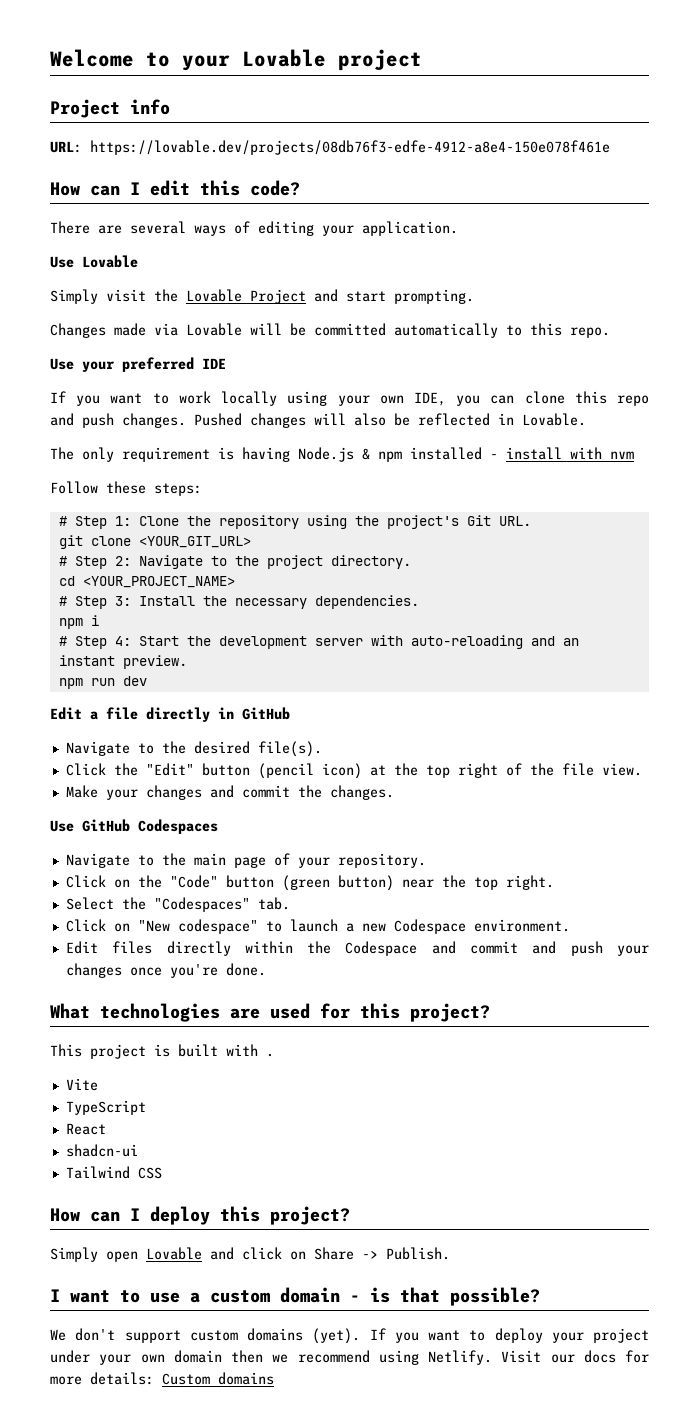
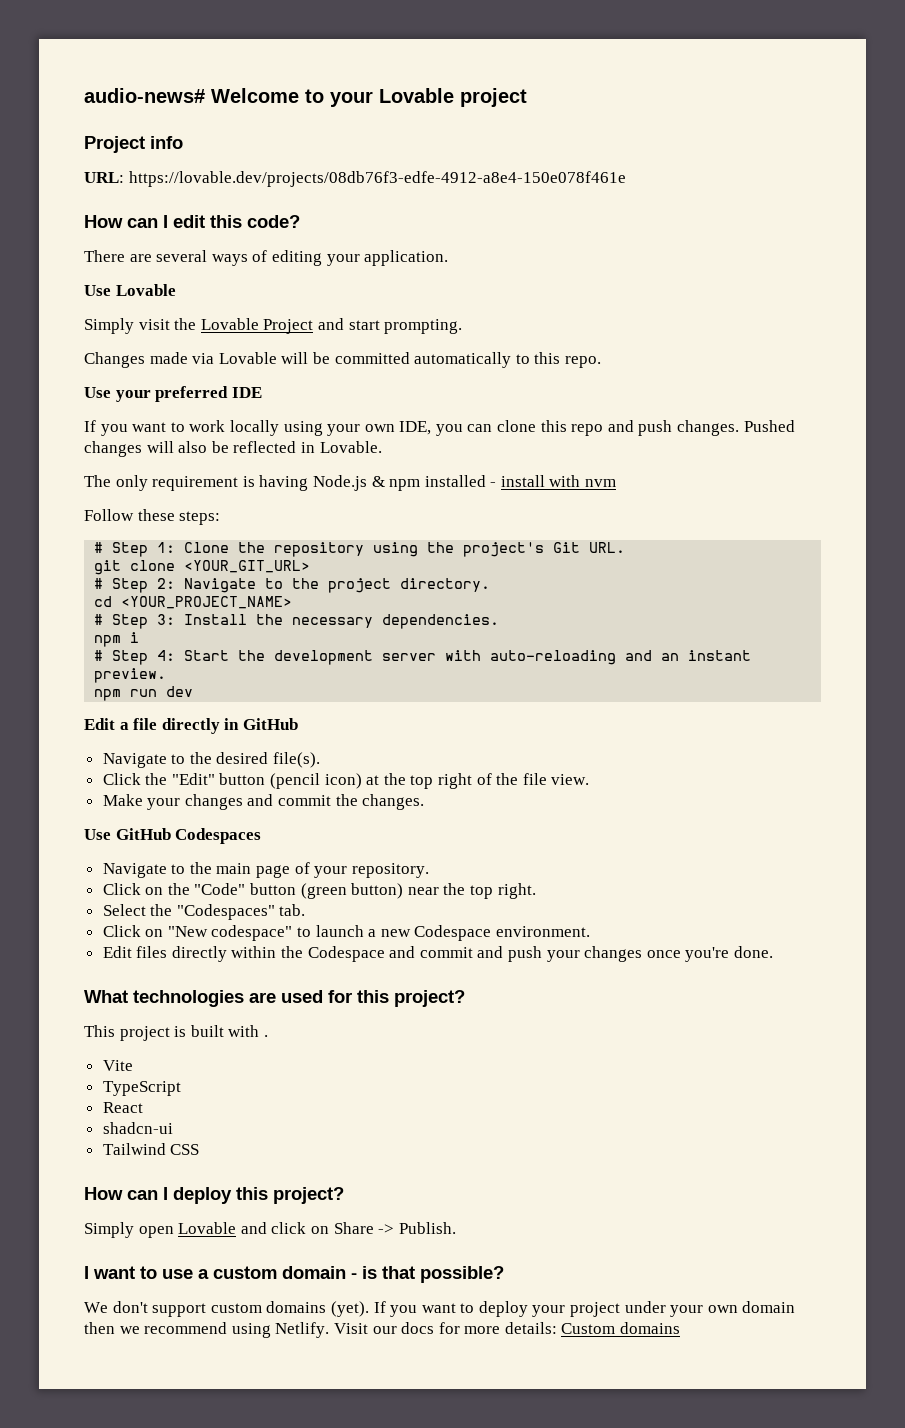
- Welcome to your Lovable project
+ audio-news# Welcome to your Lovable project

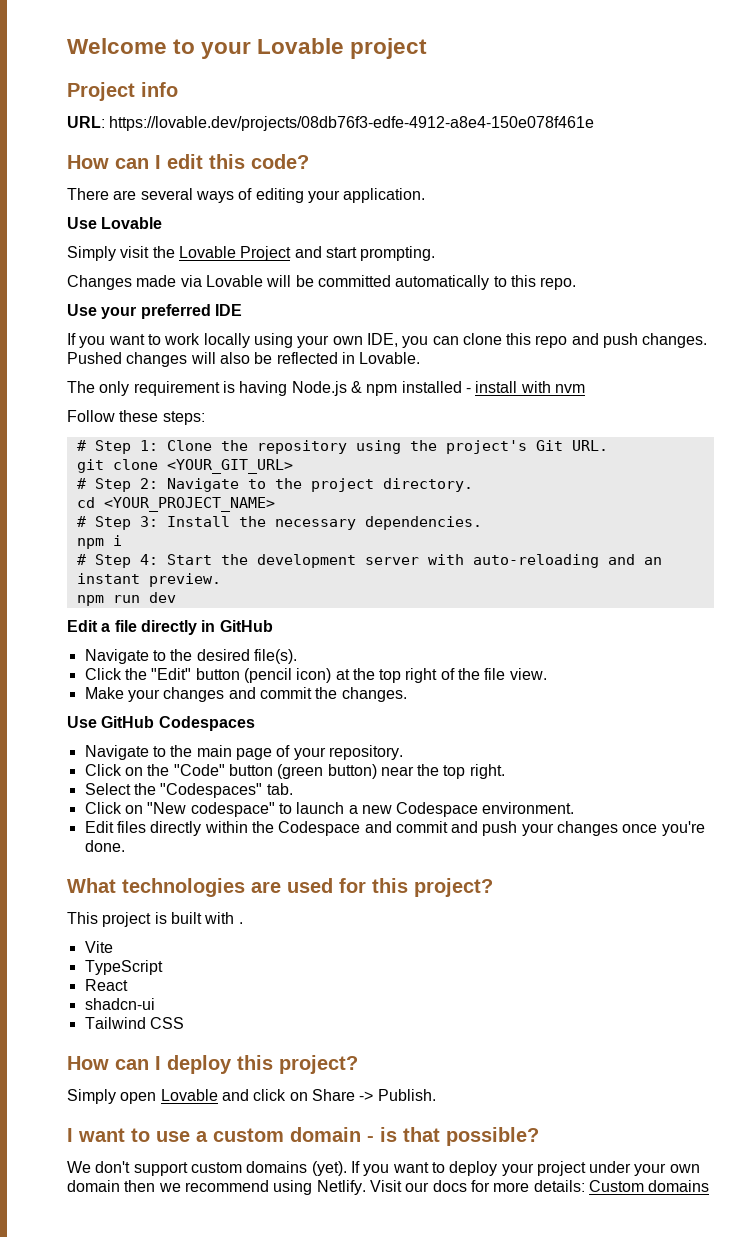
- audio-news# Welcome to your Lovable project
+ Welcome to your Lovable project

